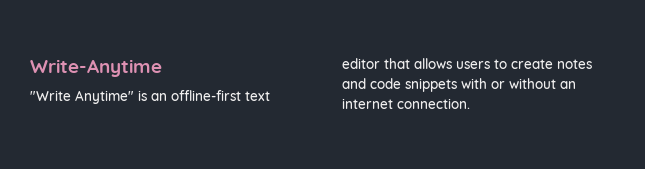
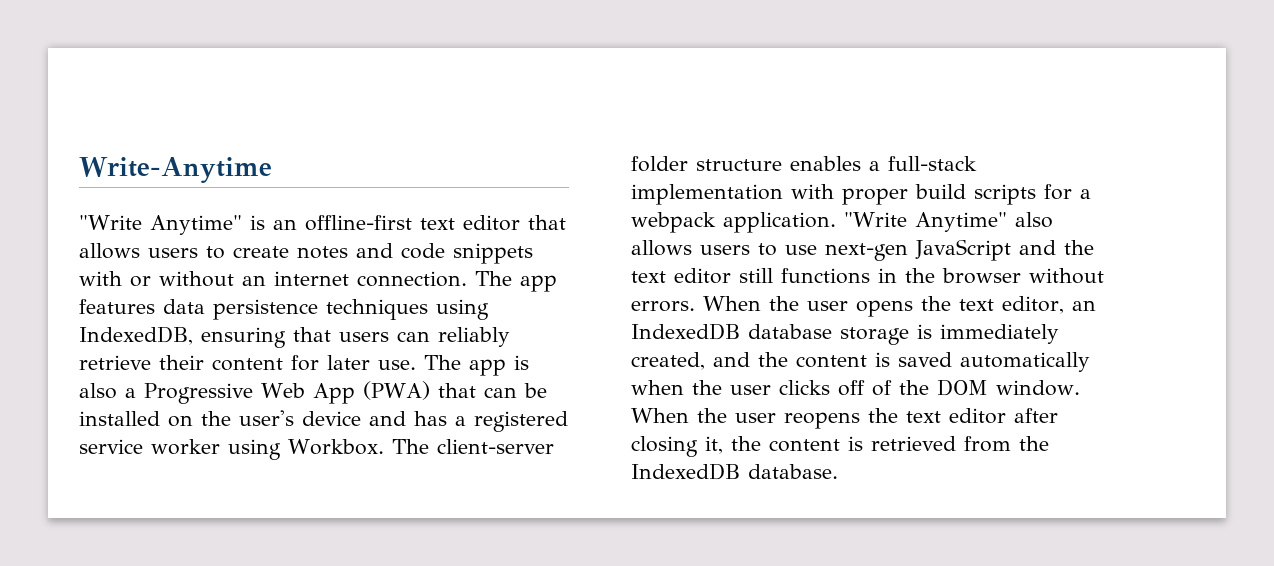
+ The app features data persistence techniques using IndexedDB, ensuring that users can reliably retrieve their content for later use. The app is also a Progressive Web App (PWA) that can be installed on the user's device and has a registered service worker using Workbox. The client-server folder structure enables a full-stack implementation with proper build scripts for a webpack application. "Write Anytime" also allows users to use next-gen JavaScript and the text editor still functions in the browser without errors. When the user opens the text editor, an IndexedDB database storage is immediately created, and the content is saved automatically when the user clicks off of the DOM window. When the user reopens the text editor after closing it, the content is retrieved from the IndexedDB database.

